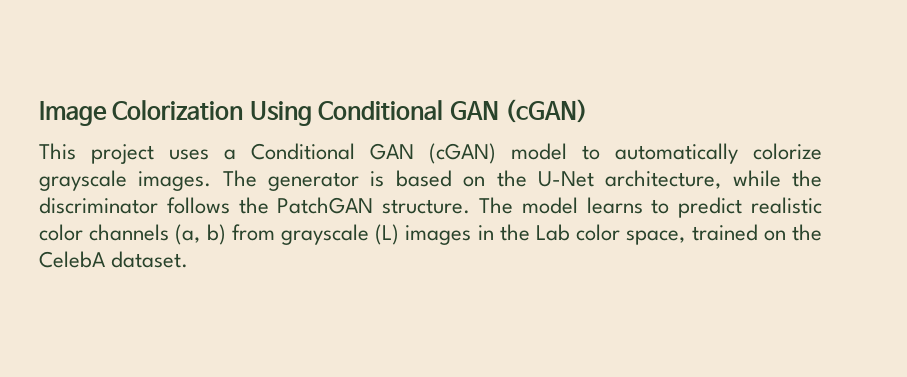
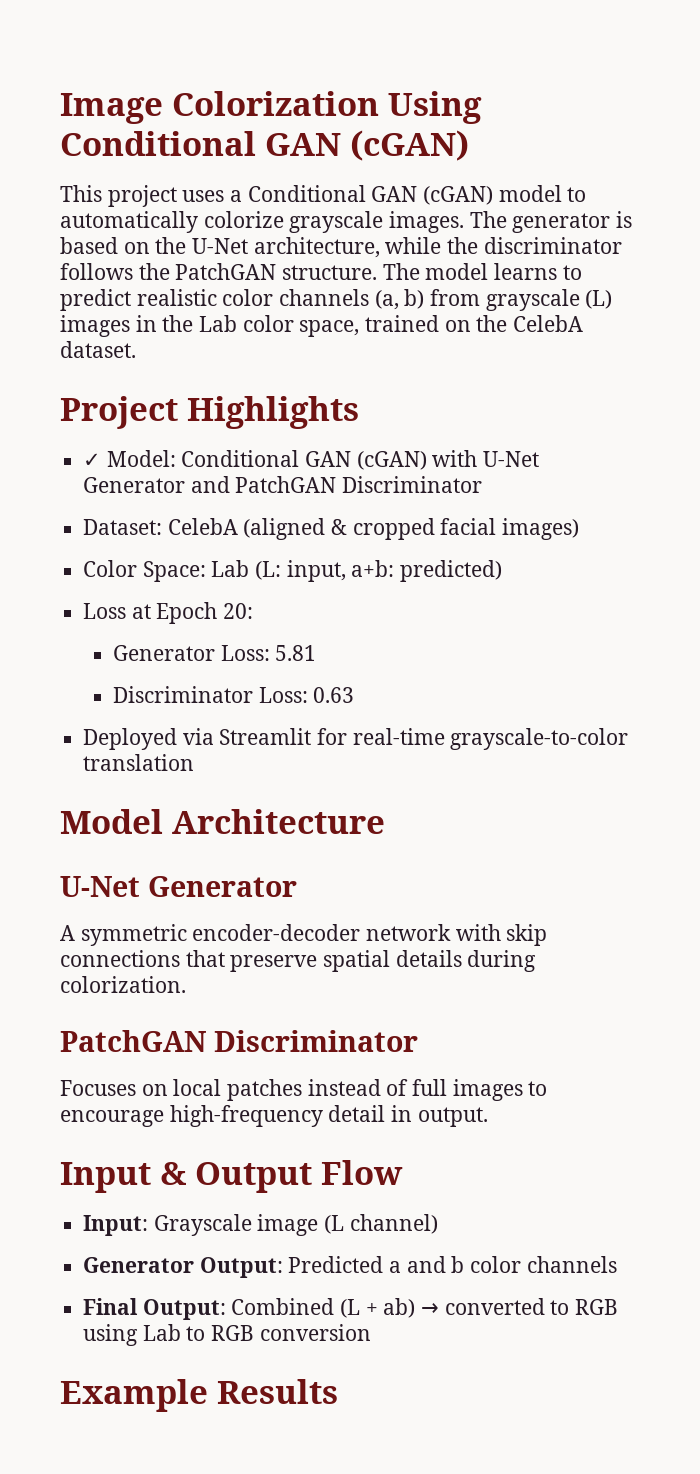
+ Project Highlights
+ ✓ Model: Conditional GAN (cGAN) with U-Net Generator and PatchGAN Discriminator
+ Dataset: CelebA (aligned & cropped facial images)
+ Color Space: Lab (L: input, a+b: predicted)
+ Loss at Epoch 20:
+ Generator Loss: 5.81
+ Discriminator Loss: 0.63
+ Deployed via Streamlit for real-time grayscale-to-color translation
+ Model Architecture
+ U-Net Generator
+ A symmetric encoder-decoder network with skip connections that preserve spatial details during colorization.
+ PatchGAN Discriminator
+ Focuses on local patches instead of full images to encourage high-frequency detail in output.
+ Input & Output Flow
+ Input: Grayscale image (L channel)
+ Generator Output: Predicted a and b color channels
+ Final Output: Combined (L + ab) → converted to RGB using Lab to RGB conversion
+ Example Results

